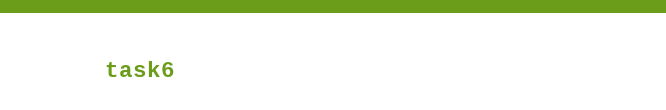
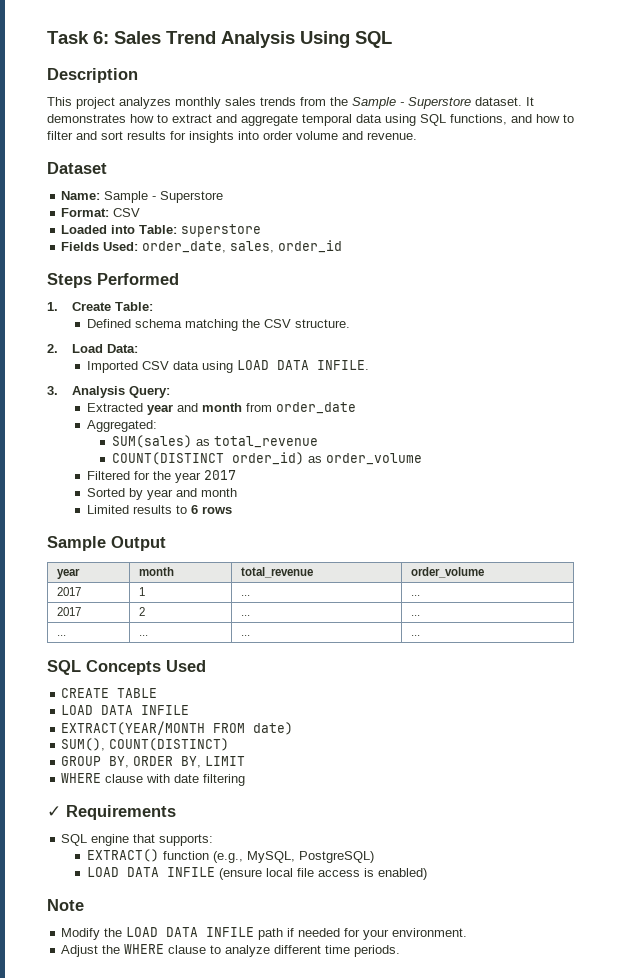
- task6
+ Task 6: Sales Trend Analysis Using SQL
+ Description
+ This project analyzes monthly sales trends from the Sample - Superstore dataset. It demonstrates how to extract and aggregate temporal data using SQL functions, and how to filter and sort results for insights into order volume and revenue.
+ Dataset
+ Name: Sample - Superstore
+ Format: CSV
+ Loaded into Table: superstore
+ Fields Used: order_date, sales, order_id
+ Steps Performed
+ 1. Create Table:
+ Defined schema matching the CSV structure.
+ 2. Load Data:
+ Imported CSV data using LOAD DATA INFILE.
+ 3. Analysis Query:
+ Extracted year and month from order_date
+ Aggregated:
+ SUM(sales) as total_revenue
+ COUNT(DISTINCT order_id) as order_volume
+ Filtered for the year 2017
+ Sorted by year and month
+ Limited results to 6 rows
+ Sample Output
+ year | month | total_revenue | order_volume
+ 2017 | 1 | ... | ...
+ 2017 | 2 | ... | ...
+ ... | ... | ... | ...
+ SQL Concepts Used
+ CREATE TABLE
+ LOAD DATA INFILE
+ EXTRACT(YEAR/MONTH FROM date)
+ SUM(), COUNT(DISTINCT)
+ GROUP BY, ORDER BY, LIMIT
+ WHERE clause with date filtering
+ ✓ Requirements
+ SQL engine that supports:
+ EXTRACT() function (e.g., MySQL, PostgreSQL)
+ LOAD DATA INFILE (ensure local file access is enabled)
+ Note
+ Modify the LOAD DATA INFILE path if needed for your environment.
+ Adjust the WHERE clause to analyze different time periods.

